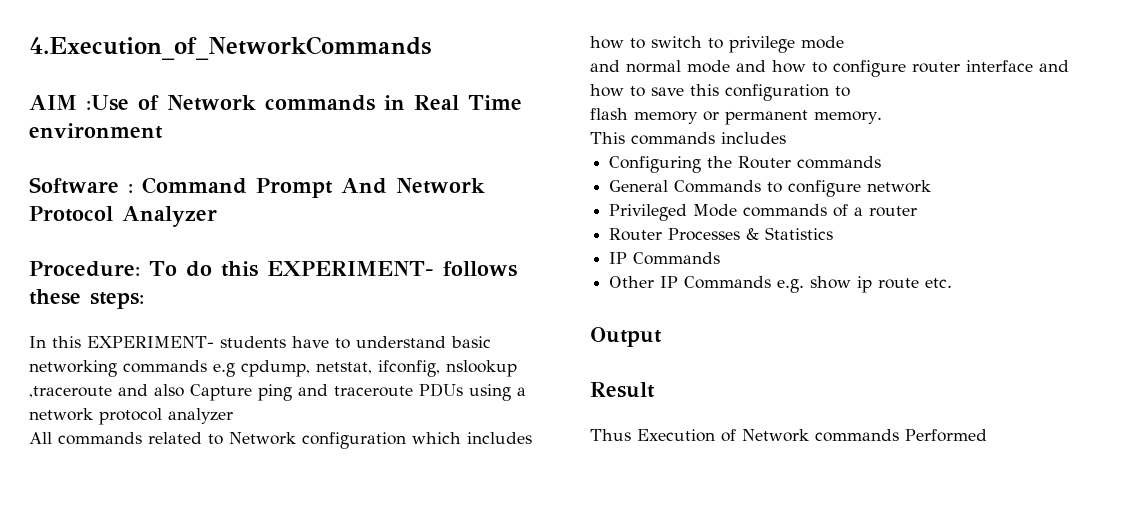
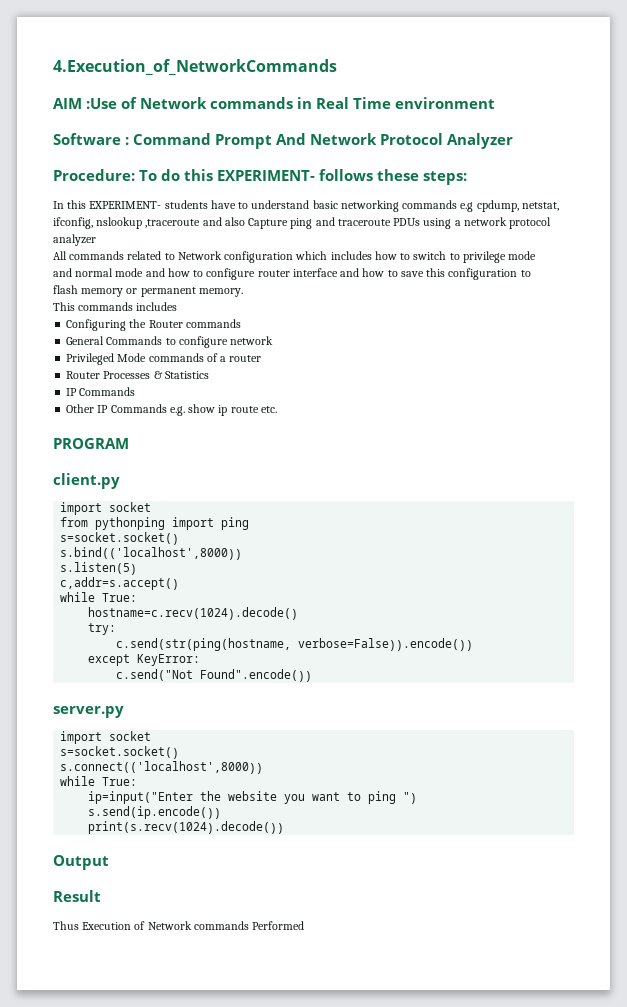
+ PROGRAM
+ client.py
+ import socket
+ from pythonping import ping
+ s=socket.socket()
+ s.bind(('localhost',8000))
+ s.listen(5)
+ c,addr=s.accept()
+ while True:
+ hostname=c.recv(1024).decode()
+ try:
+ c.send(str(ping(hostname, verbose=False)).encode())
+ except KeyError:
+ c.send("Not Found".encode())
+ server.py
+ import socket
+ s=socket.socket()
+ s.connect(('localhost',8000))
+ while True:
+ ip=input("Enter the website you want to ping ")
+ s.send(ip.encode())
+ print(s.recv(1024).decode())

